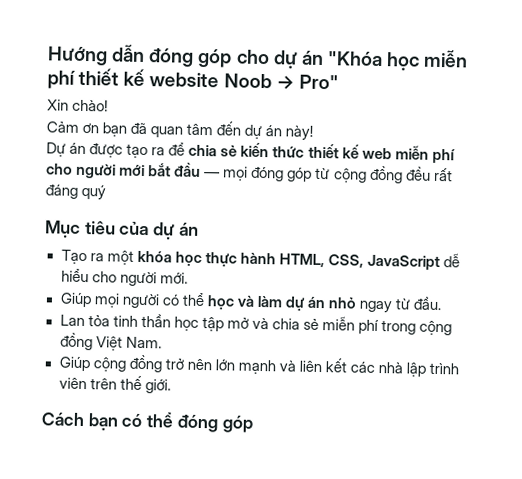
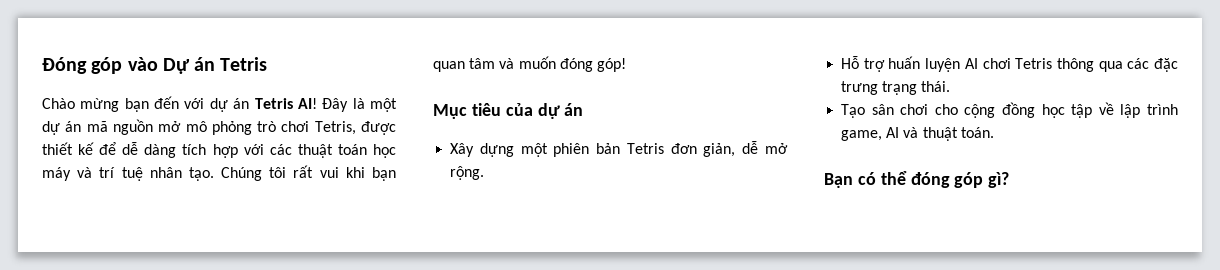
- Hướng dẫn đóng góp cho dự án "Khóa học miễn phí thiết kế website Noob → Pro"
- Xin chào!
- Cảm ơn bạn đã quan tâm đến dự án này!
- Dự án được tạo ra để chia sẻ kiến thức thiết kế web miễn phí cho người mới bắt đầu — mọi đóng góp từ cộng đồng đều rất đáng quý
+ Đóng góp vào Dự án Tetris
+ Chào mừng bạn đến với dự án Tetris AI! Đây là một dự án mã nguồn mở mô phỏng trò chơi Tetris, được thiết kế để dễ dàng tích hợp với các thuật toán học máy và trí tuệ nhân tạo. Chúng tôi rất vui khi bạn quan tâm và muốn đóng góp!
- Tạo ra một khóa học thực hành HTML, CSS, JavaScript dễ hiểu cho người mới.
- Giúp mọi người có thể học và làm dự án nhỏ ngay từ đầu.
- Lan tỏa tinh thần học tập mở và chia sẻ miễn phí trong cộng đồng Việt Nam.
- Giúp cộng đồng trở nên lớn mạnh và liên kết các nhà lập trình viên trên thế giới.
- Cách bạn có thể đóng góp
+ Xây dựng một phiên bản Tetris đơn giản, dễ mở rộng.
+ Hỗ trợ huấn luyện AI chơi Tetris thông qua các đặc trưng trạng thái.
+ Tạo sân chơi cho cộng đồng học tập về lập trình game, AI và thuật toán.
+ Bạn có thể đóng góp gì?

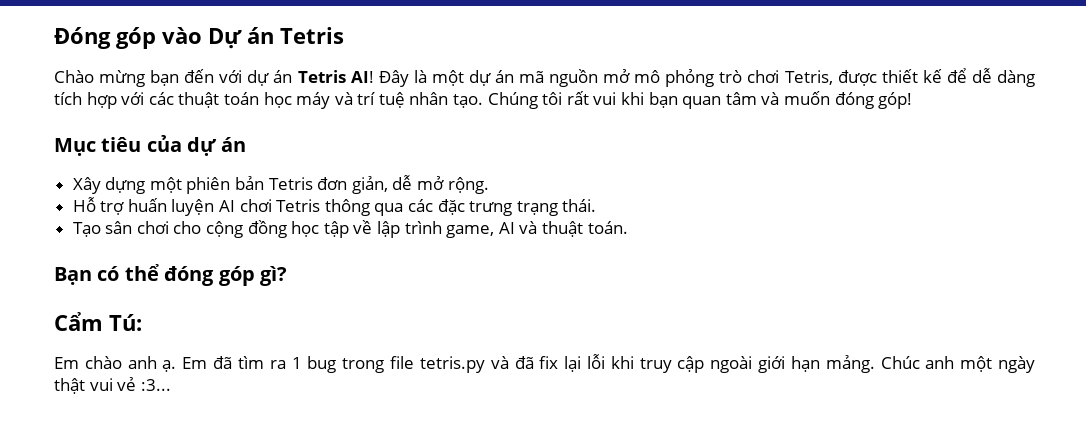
+ Cẩm Tú:
+ Em chào anh ạ. Em đã tìm ra 1 bug trong file tetris.py và đã fix lại lỗi khi truy cập ngoài giới hạn mảng. Chúc anh một ngày thật vui vẻ :3...

